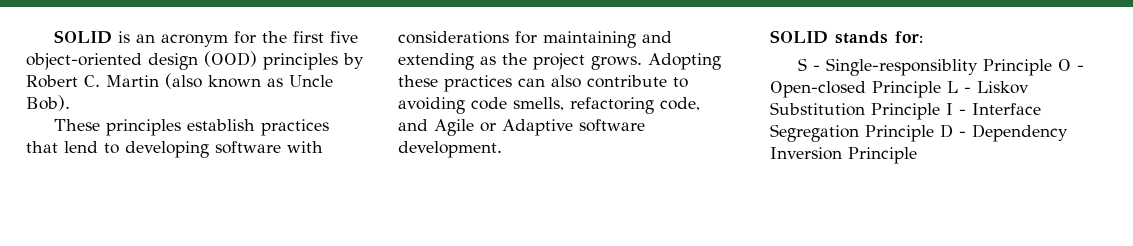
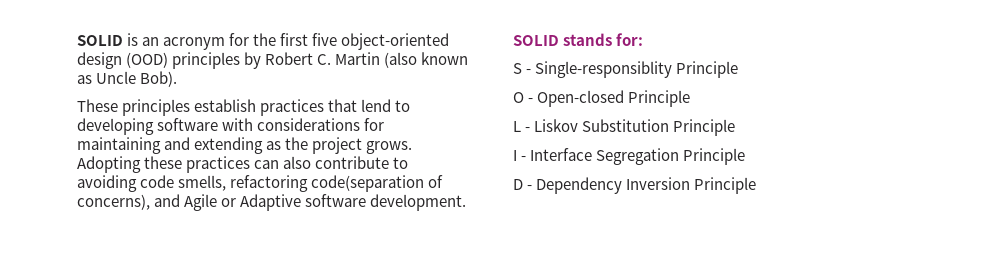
- Adopting these practices can also contribute to avoiding code smells, refactoring code, and Agile or Adaptive software development.
+ Adopting these practices can also contribute to avoiding code smells, refactoring code(separation of concerns), and Agile or Adaptive software development.
- S - Single-responsiblity Principle O - Open-closed Principle L - Liskov Substitution Principle I - Interface Segregation Principle D - Dependency Inversion Principle
+ S - Single-responsiblity Principle
+ O - Open-closed Principle
+ L - Liskov Substitution Principle
+ I - Interface Segregation Principle
+ D - Dependency Inversion Principle

